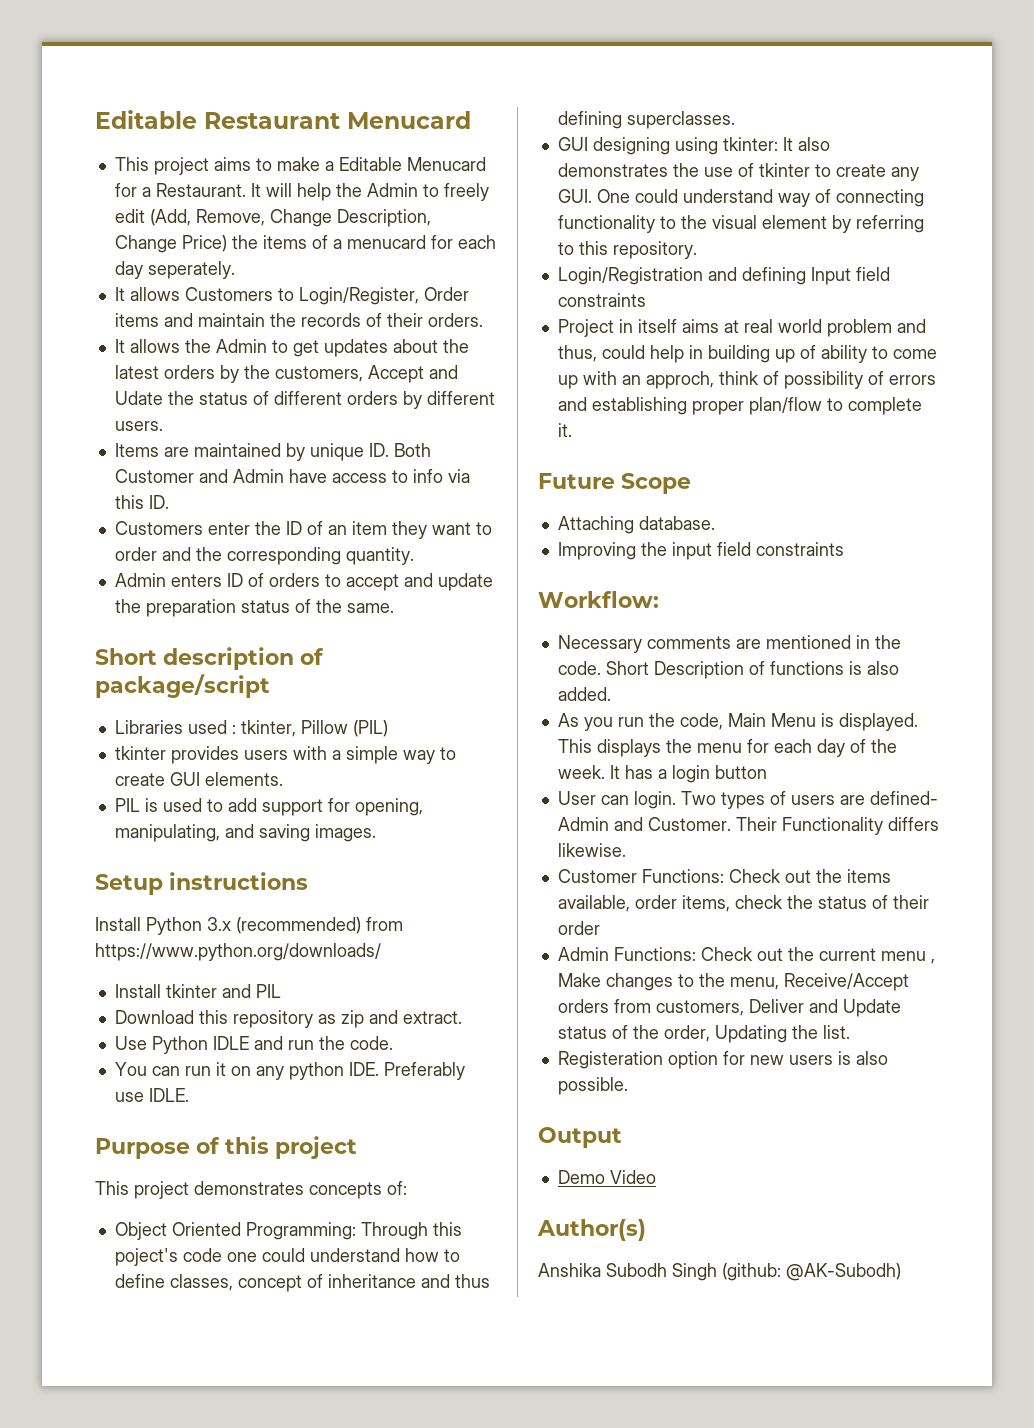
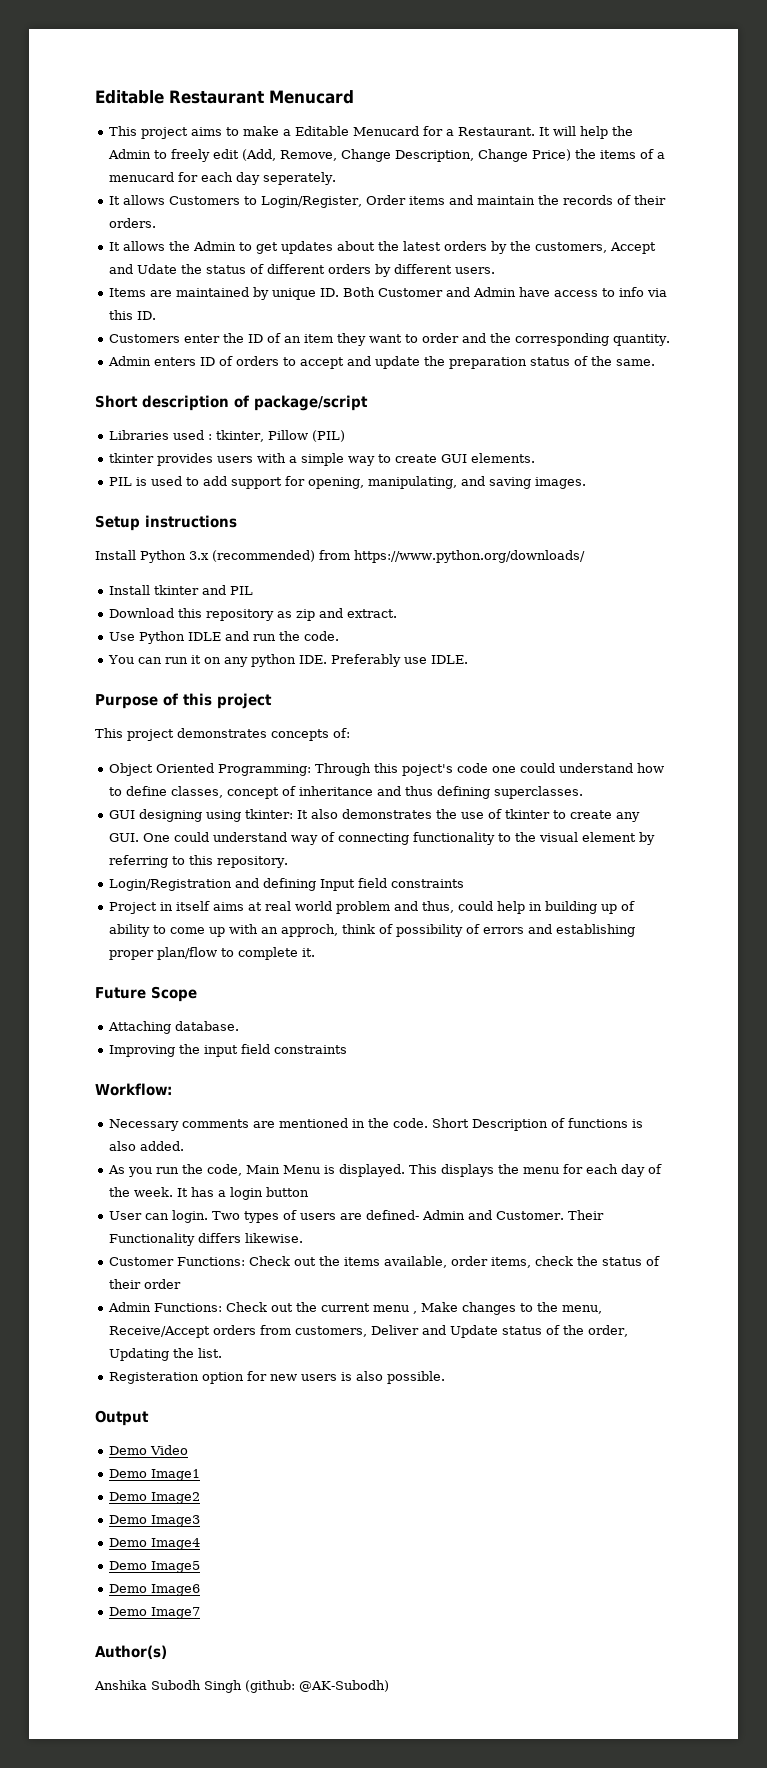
+ Demo Image1
+ Demo Image2
+ Demo Image3
+ Demo Image4
+ Demo Image5
+ Demo Image6
+ Demo Image7

